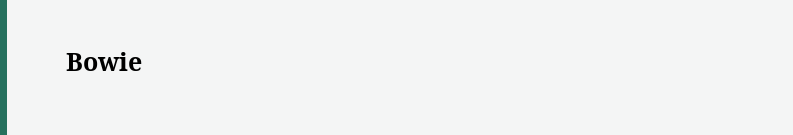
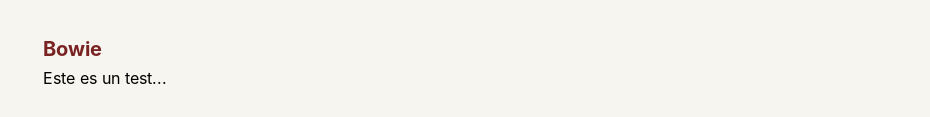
+ Este es un test...

